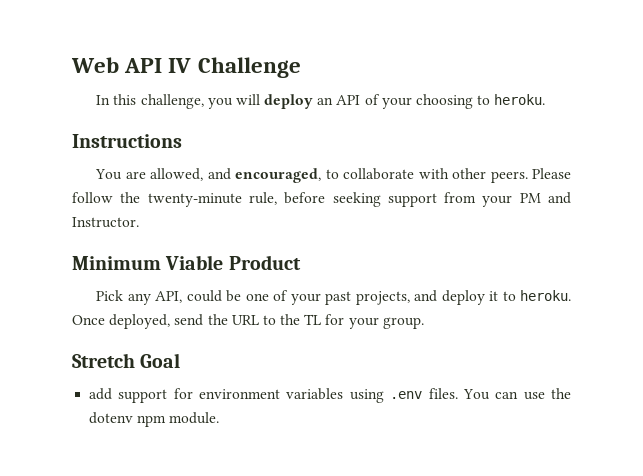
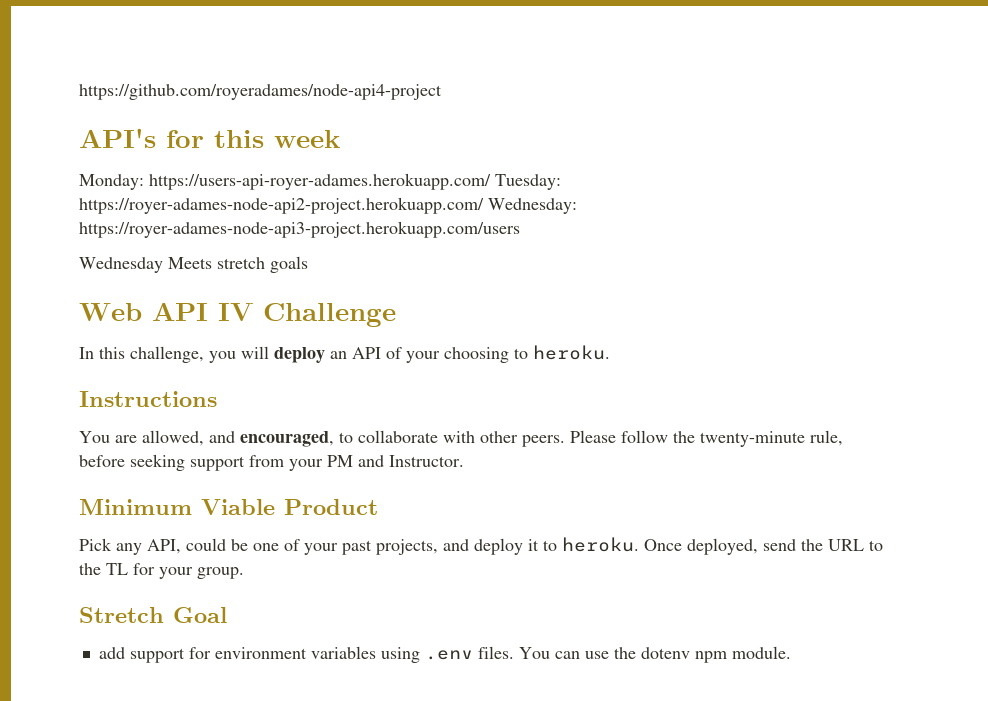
+ https://github.com/royeradames/node-api4-project
+ API's for this week
+ Monday: https://users-api-royer-adames.herokuapp.com/ Tuesday: https://royer-adames-node-api2-project.herokuapp.com/ Wednesday: https://royer-adames-node-api3-project.herokuapp.com/users
+ Wednesday Meets stretch goals

